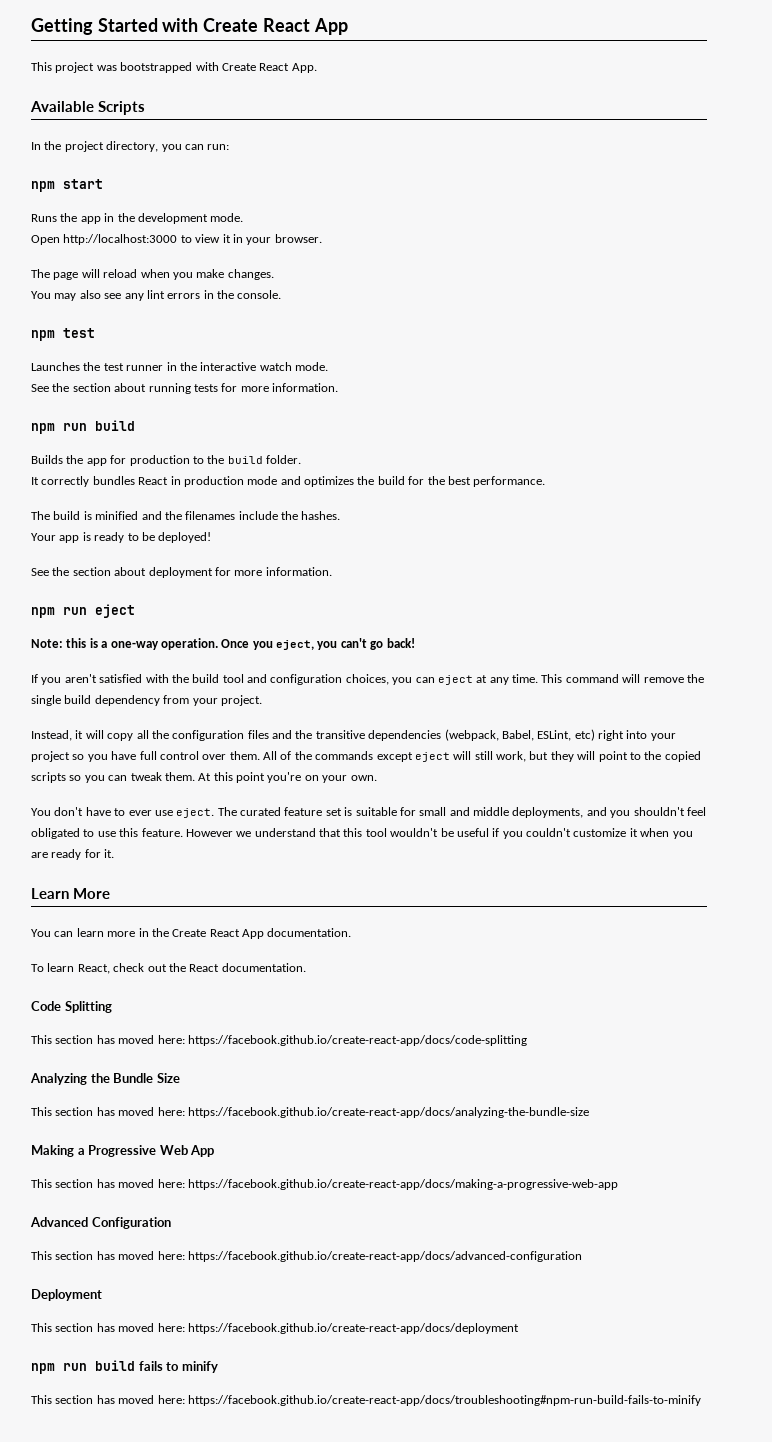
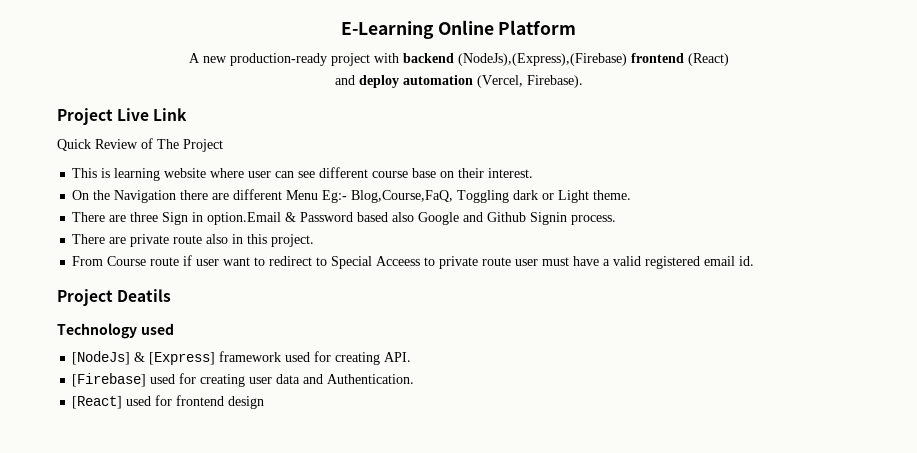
- Getting Started with Create React App
- This project was bootstrapped with Create React App.
- Available Scripts
- In the project directory, you can run:
- npm start
- Runs the app in the development mode.
- Open http://localhost:3000 to view it in your browser.
- The page will reload when you make changes.
- You may also see any lint errors in the console.
- npm test
- Launches the test runner in the interactive watch mode.
- See the section about running tests for more information.
- npm run build
- Builds the app for production to the build folder.
- It correctly bundles React in production mode and optimizes the build for the best performance.
- The build is minified and the filenames include the hashes.
- Your app is ready to be deployed!
- See the section about deployment for more information.
- npm run eject
- Note: this is a one-way operation. Once you eject, you can't go back!
- If you aren't satisfied with the build tool and configuration choices, you can eject at any time. This command will remove the single build dependency from your project.
- Instead, it will copy all the configuration files and the transitive dependencies (webpack, Babel, ESLint, etc) right into your project so you have full control over them. All of the commands except eject will still work, but they will point to the copied scripts so you can tweak them. At this point you're on your own.
- You don't have to ever use eject. The curated feature set is suitable for small and middle deployments, and you shouldn't feel obligated to use this feature. However we understand that this tool wouldn't be useful if you couldn't customize it when you are ready for it.
- Learn More
- You can learn more in the Create React App documentation.
- To learn React, check out the React documentation.
- Code Splitting
- This section has moved here: https://facebook.github.io/create-react-app/docs/code-splitting
- Analyzing the Bundle Size
- This section has moved here: https://facebook.github.io/create-react-app/docs/analyzing-the-bundle-size
- Making a Progressive Web App
- This section has moved here: https://facebook.github.io/create-react-app/docs/making-a-progressive-web-app
- Advanced Configuration
- This section has moved here: https://facebook.github.io/create-react-app/docs/advanced-configuration
- Deployment
- This section has moved here: https://facebook.github.io/create-react-app/docs/deployment
- npm run build fails to minify
- This section has moved here: https://facebook.github.io/create-react-app/docs/troubleshooting#npm-run-build-fails-to-minify
+ E-Learning Online Platform
+ A new production-ready project with backend (NodeJs),(Express),(Firebase) frontend (React)
+ and deploy automation (Vercel, Firebase).
+ Project Live Link
+ Quick Review of The Project
+ This is learning website where user can see different course base on their interest.
+ On the Navigation there are different Menu Eg:- Blog,Course,FaQ, Toggling dark or Light theme.
+ There are three Sign in option.Email & Password based also Google and Github Signin process.
+ There are private route also in this project.
+ From Course route if user want to redirect to Special Acceess to private route user must have a valid registered email id.
+ Project Deatils
+ Technology used
+ [NodeJs] & [Express] framework used for creating API.
+ [Firebase] used for creating user data and Authentication.
+ [React] used for frontend design

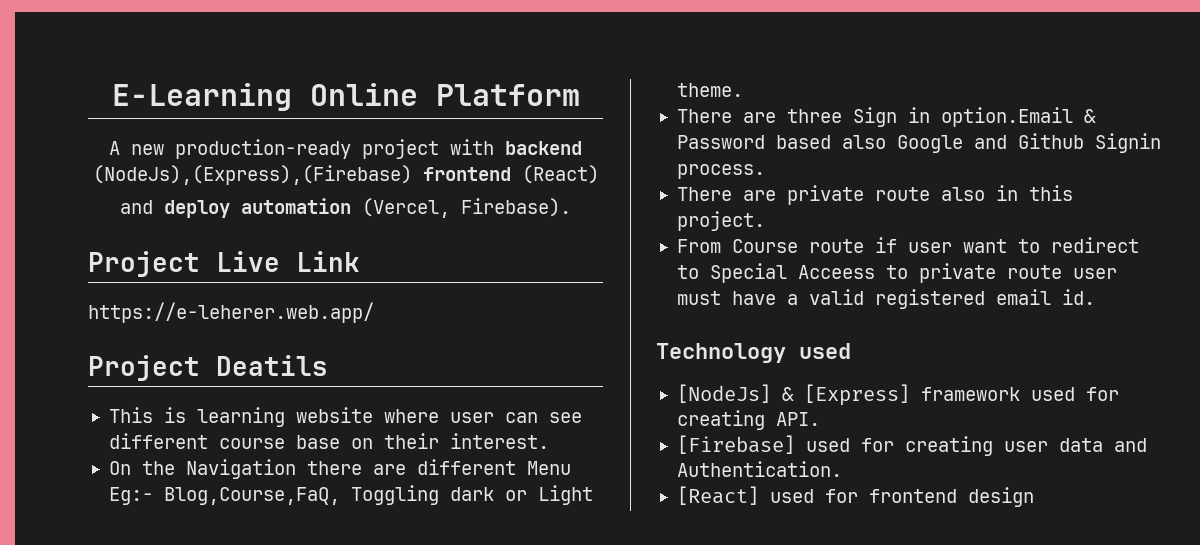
- Quick Review of The Project
+ https://e-leherer.web.app/
+ Project Deatils
- Project Deatils

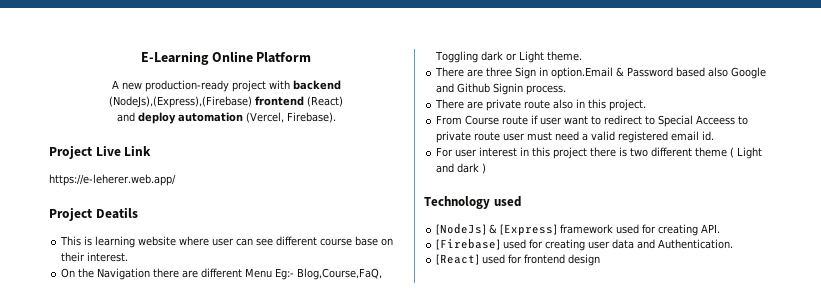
- From Course route if user want to redirect to Special Acceess to private route user must have a valid registered email id.
+ From Course route if user want to redirect to Special Acceess to private route user must need a valid registered email id.
+ For user interest in this project there is two different theme ( Light and dark )

